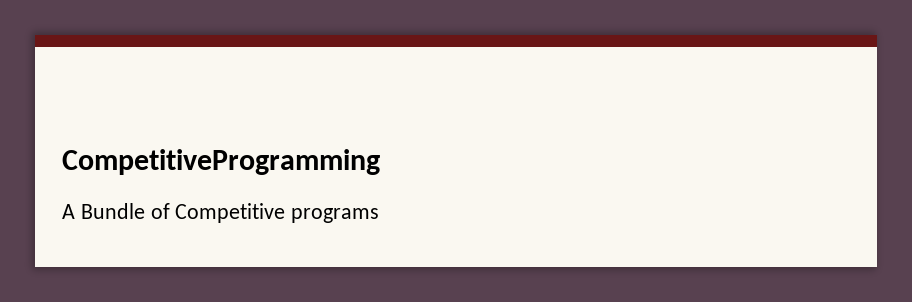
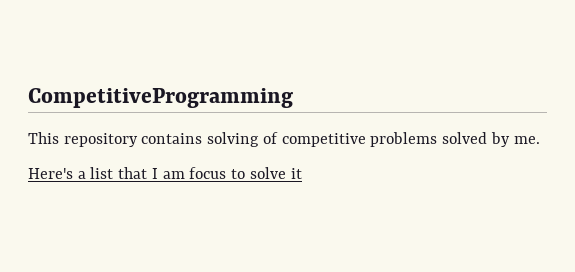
- A Bundle of Competitive programs
+ This repository contains solving of competitive problems solved by me.
+ Here's a list that I am focus to solve it

